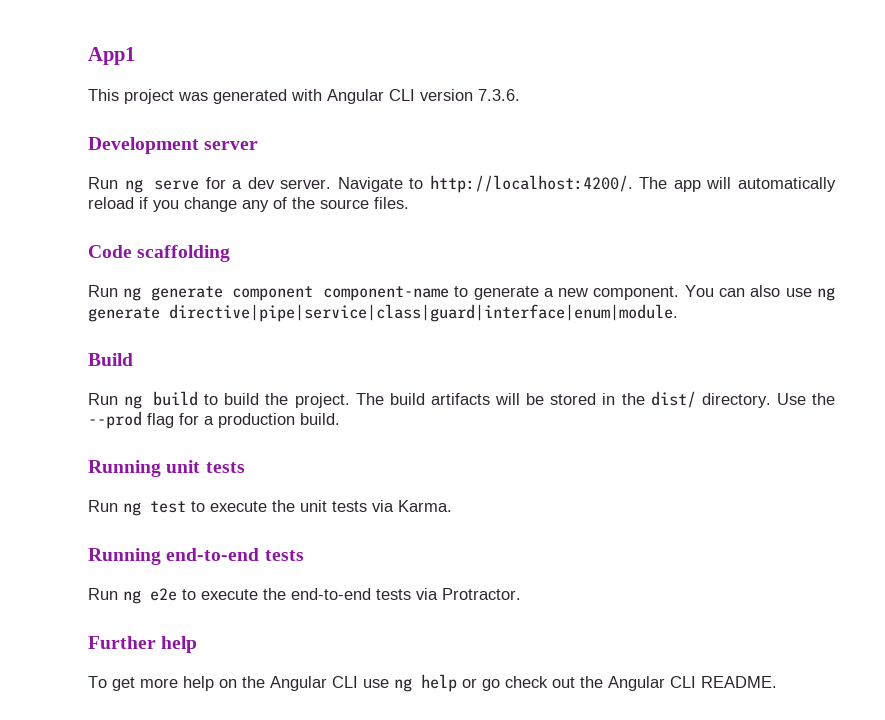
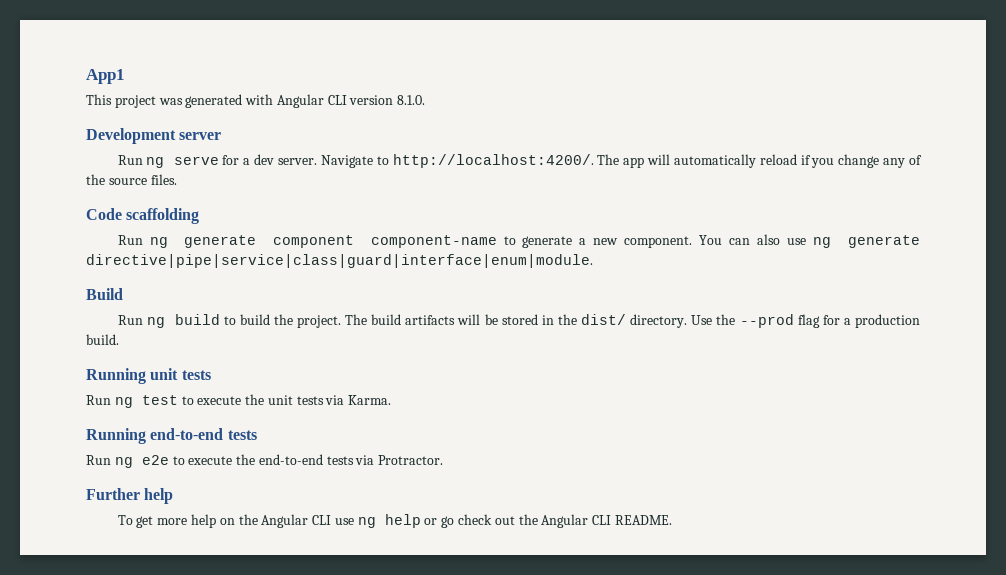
- This project was generated with Angular CLI version 7.3.6.
+ This project was generated with Angular CLI version 8.1.0.

